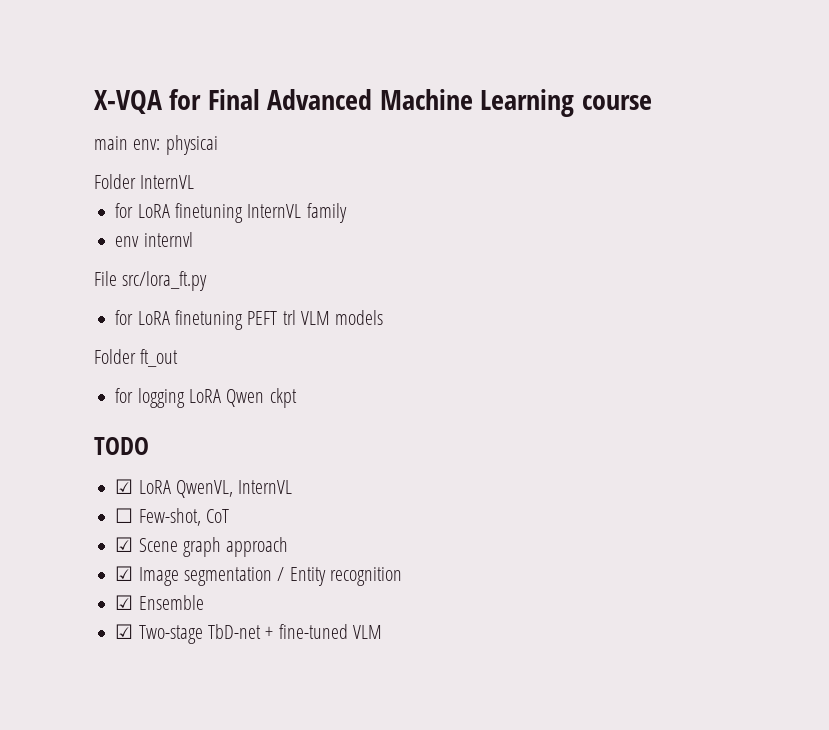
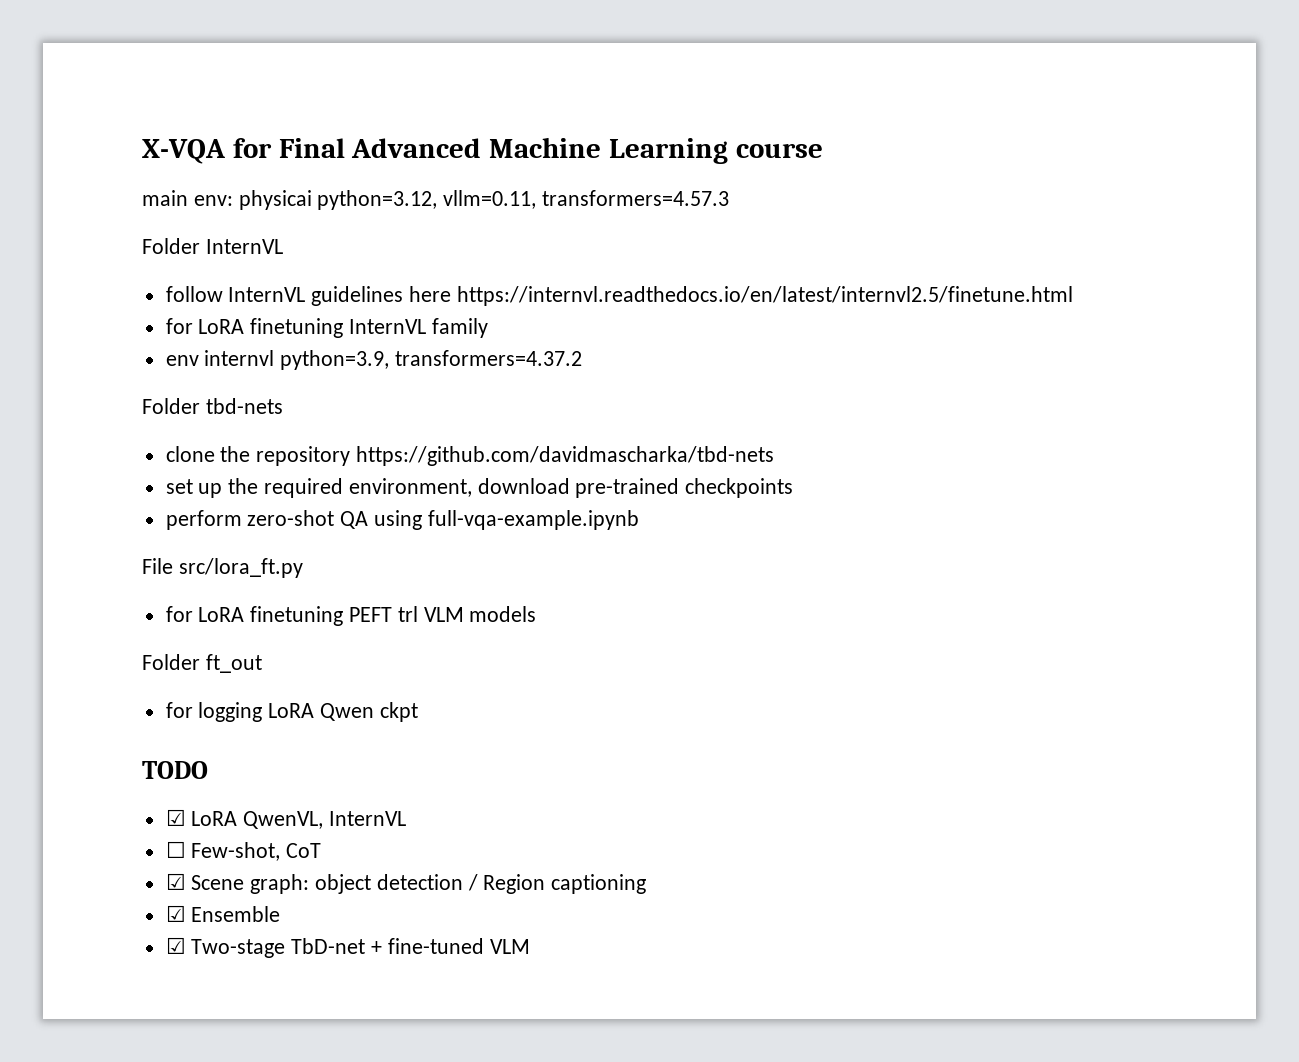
- main env: physicai
+ main env: physicai python=3.12, vllm=0.11, transformers=4.57.3
+ follow InternVL guidelines here https://internvl.readthedocs.io/en/latest/internvl2.5/finetune.html
- env internvl
+ env internvl python=3.9, transformers=4.37.2
+ Folder tbd-nets
+ clone the repository https://github.com/davidmascharka/tbd-nets
+ set up the required environment, download pre-trained checkpoints
+ perform zero-shot QA using full-vqa-example.ipynb
- ☑ Scene graph approach
- ☑ Image segmentation / Entity recognition
+ ☑ Scene graph: object detection / Region captioning

